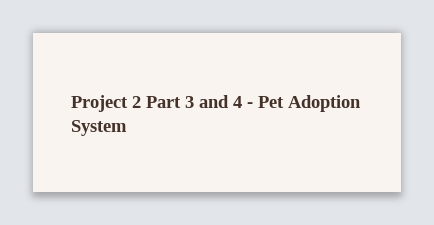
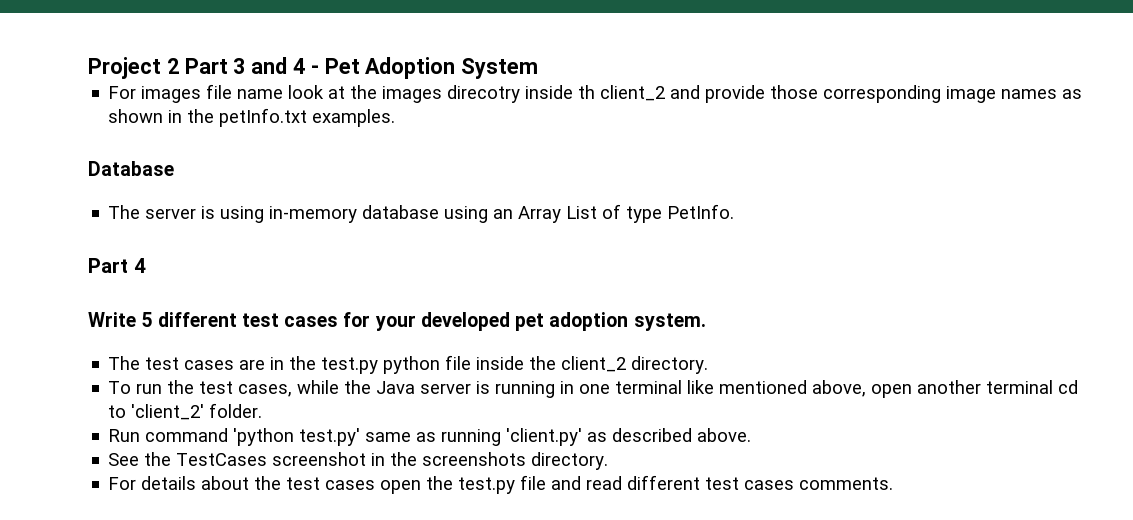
+ For images file name look at the images direcotry inside th client_2 and provide those corresponding image names as shown in the petInfo.txt examples.
+ Database
+ The server is using in-memory database using an Array List of type PetInfo.
+ Part 4
+ Write 5 different test cases for your developed pet adoption system.
+ The test cases are in the test.py python file inside the client_2 directory.
+ To run the test cases, while the Java server is running in one terminal like mentioned above, open another terminal cd to 'client_2' folder.
+ Run command 'python test.py' same as running 'client.py' as described above.
+ See the TestCases screenshot in the screenshots directory.
+ For details about the test cases open the test.py file and read different test cases comments.

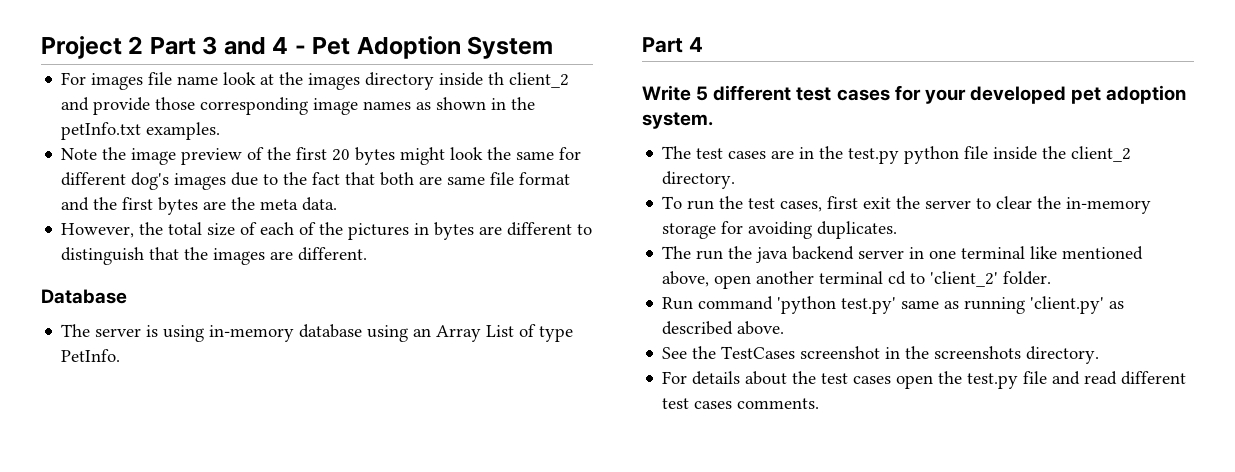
- For images file name look at the images direcotry inside th client_2 and provide those corresponding image names as shown in the petInfo.txt examples.
+ For images file name look at the images directory inside th client_2 and provide those corresponding image names as shown in the petInfo.txt examples.
+ Note the image preview of the first 20 bytes might look the same for different dog's images due to the fact that both are same file format and the first bytes are the meta data.
+ However, the total size of each of the pictures in bytes are different to distinguish that the images are different.
- To run the test cases, while the Java server is running in one terminal like mentioned above, open another terminal cd to 'client_2' folder.
+ To run the test cases, first exit the server to clear the in-memory storage for avoiding duplicates.
+ The run the java backend server in one terminal like mentioned above, open another terminal cd to 'client_2' folder.

